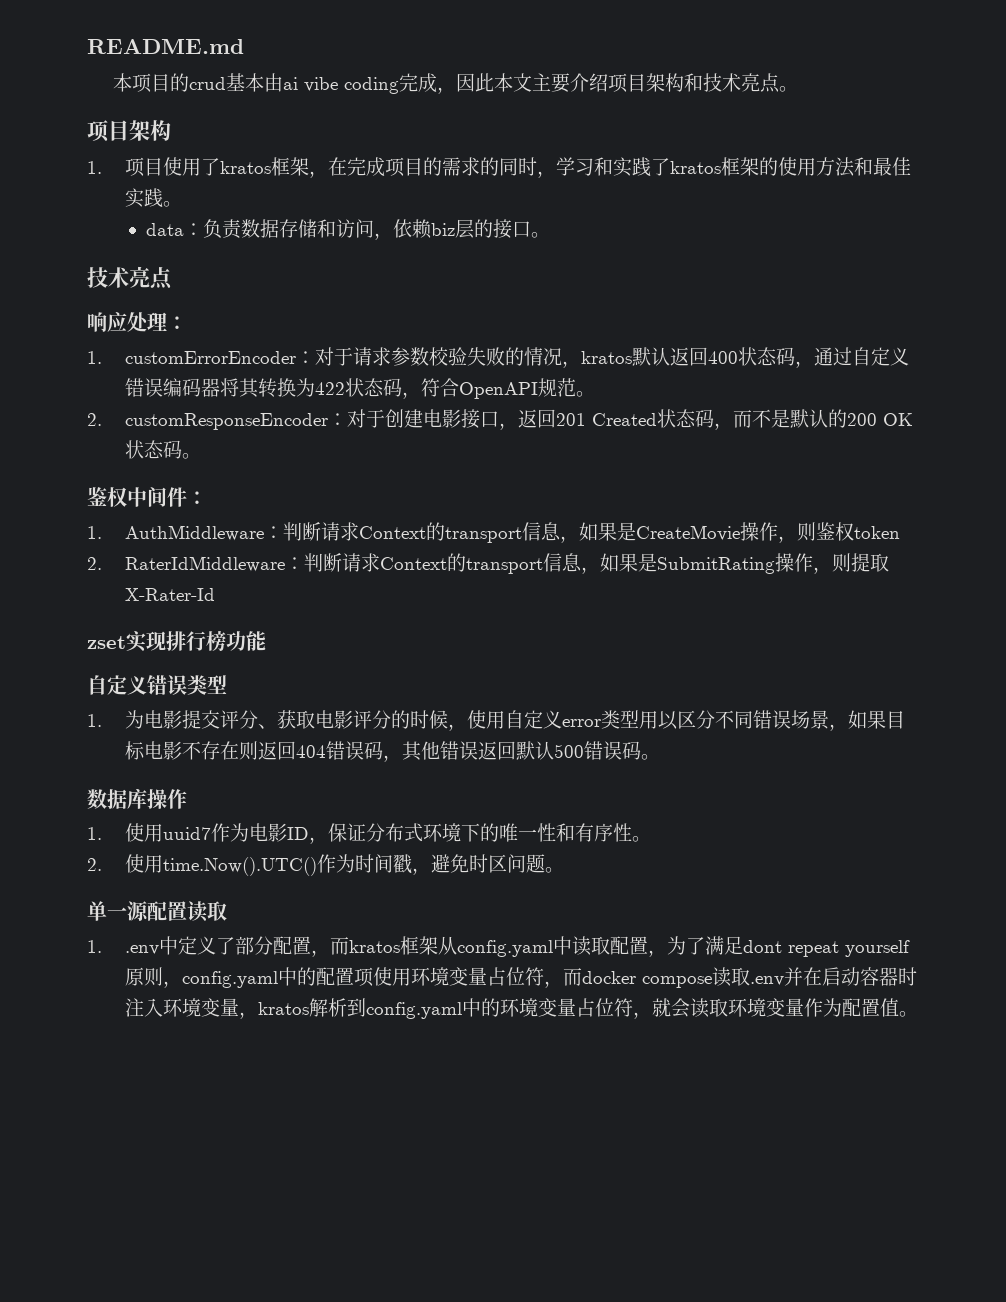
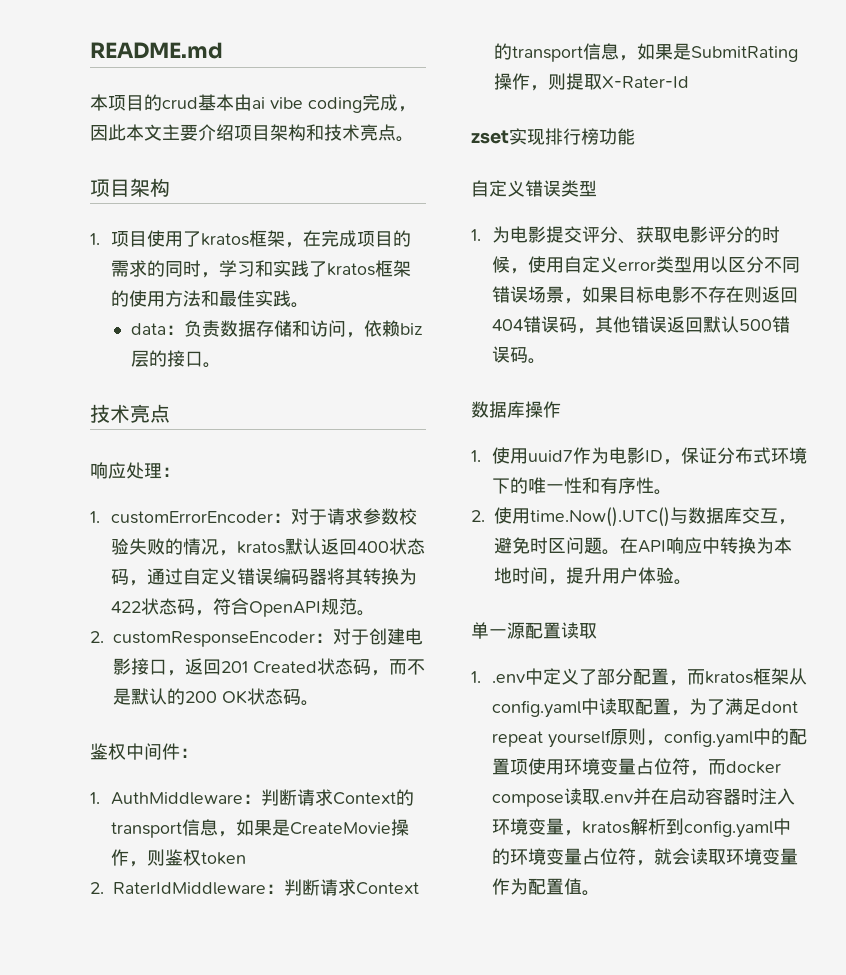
- 2.使用time.Now().UTC()作为时间戳，避免时区问题。
+ 2.使用time.Now().UTC()与数据库交互，避免时区问题。在API响应中转换为本地时间，提升用户体验。

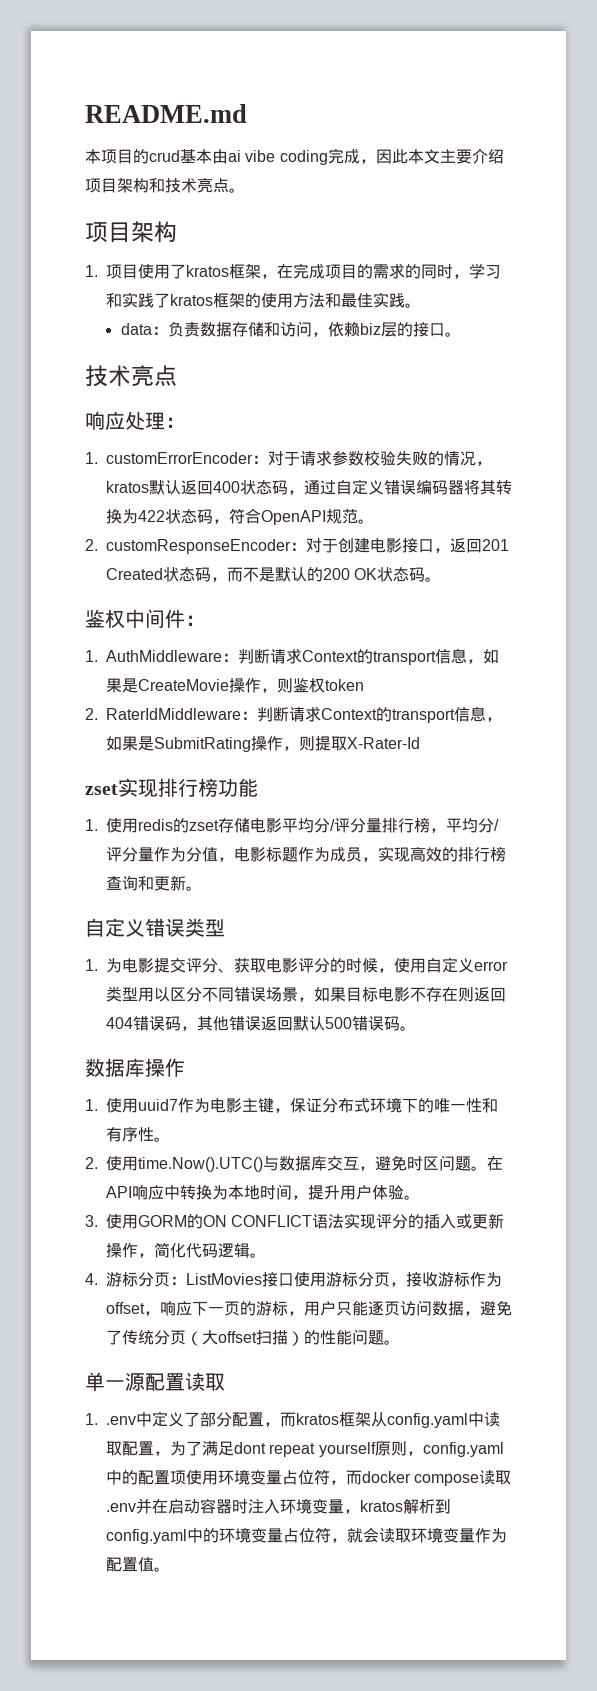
+ 1.使用redis的zset存储电影平均分/评分量排行榜，平均分/评分量作为分值，电影标题作为成员，实现高效的排行榜查询和更新。
- 1.使用uuid7作为电影ID，保证分布式环境下的唯一性和有序性。
+ 1.使用uuid7作为电影主键，保证分布式环境下的唯一性和有序性。
+ 3.使用GORM的ON CONFLICT语法实现评分的插入或更新操作，简化代码逻辑。
+ 4.游标分页：ListMovies接口使用游标分页，接收游标作为offset，响应下一页的游标，用户只能逐页访问数据，避免了传统分页（大offset扫描）的性能问题。

